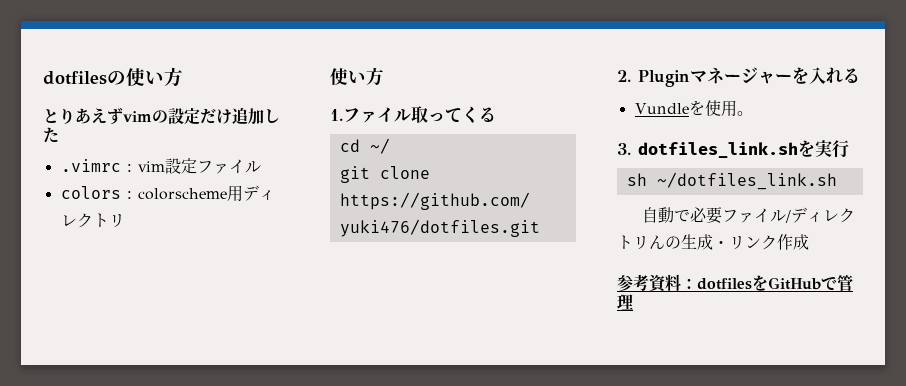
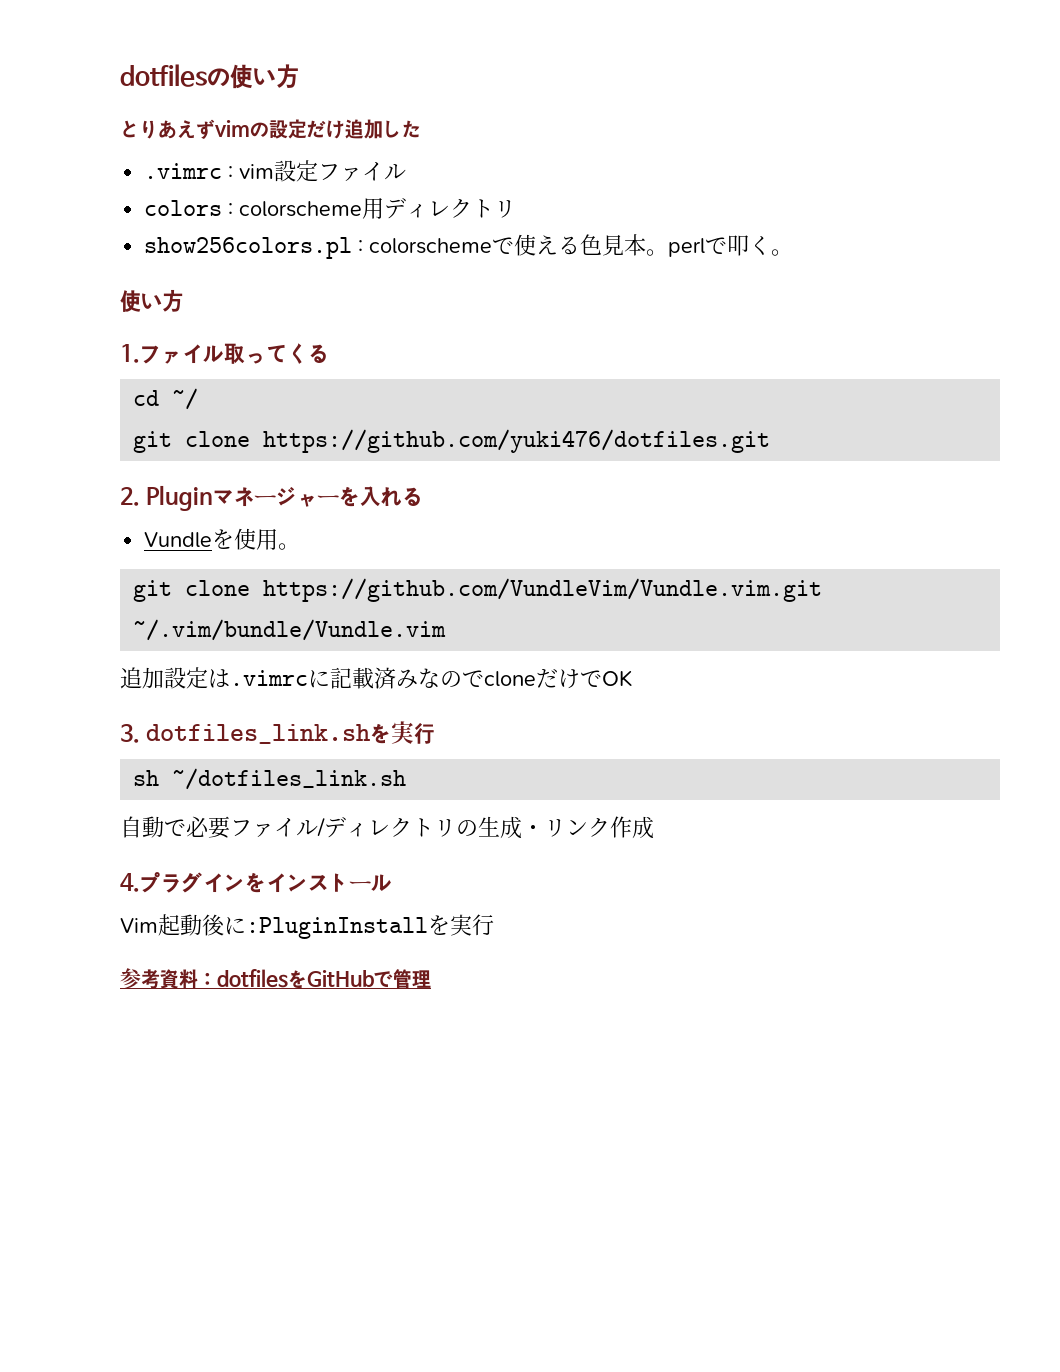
+ show256colors.pl : colorschemeで使える色見本。perlで叩く。
+ git clone https://github.com/VundleVim/Vundle.vim.git ~/.vim/bundle/Vundle.vim
+ 追加設定は.vimrcに記載済みなのでcloneだけでOK
- 自動で必要ファイル/ディレクトリんの生成・リンク作成
+ 自動で必要ファイル/ディレクトリの生成・リンク作成
+ 4.プラグインをインストール
+ Vim起動後に:PluginInstallを実行

